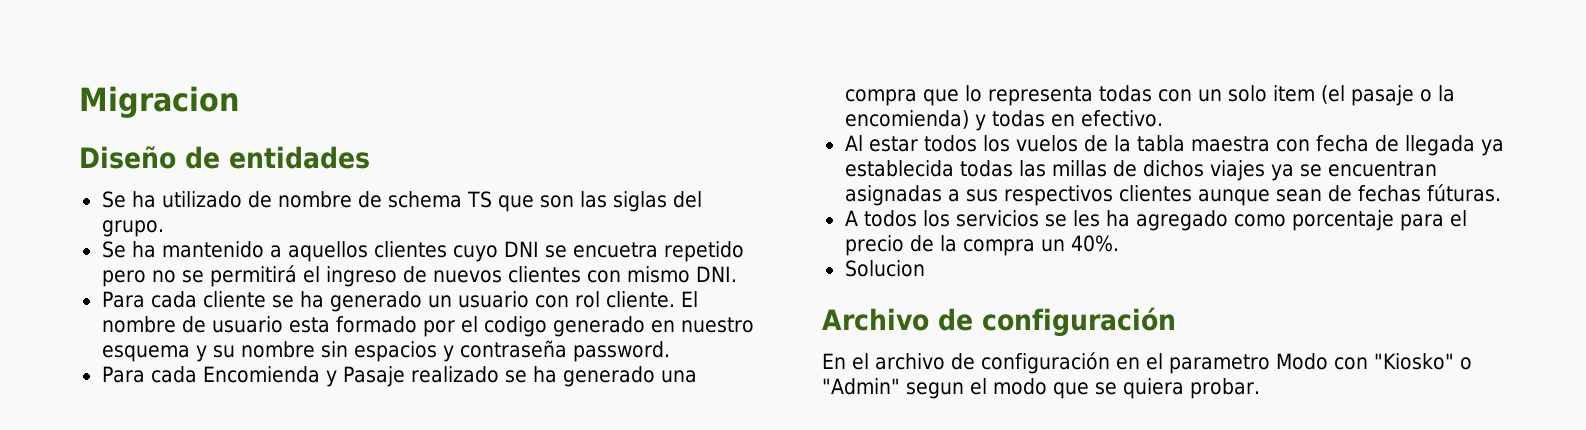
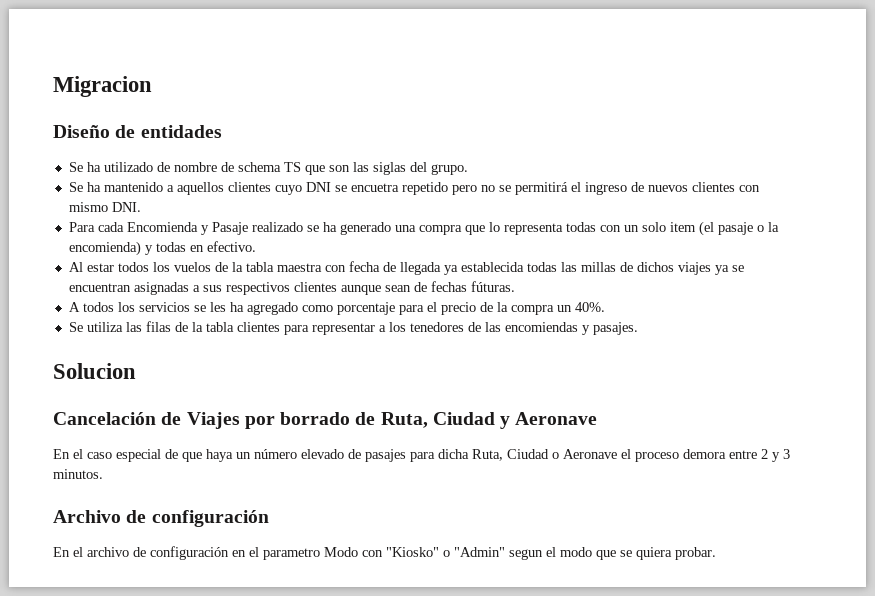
- Para cada cliente se ha generado un usuario con rol cliente. El nombre de usuario esta formado por el codigo generado en nuestro esquema y su nombre sin espacios y contraseña password.
+ Se utiliza las filas de la tabla clientes para representar a los tenedores de las encomiendas y pasajes.
  Solucion
+ Cancelación de Viajes por borrado de Ruta, Ciudad y Aeronave
+ En el caso especial de que haya un número elevado de pasajes para dicha Ruta, Ciudad o Aeronave el proceso demora entre 2 y 3 minutos.

